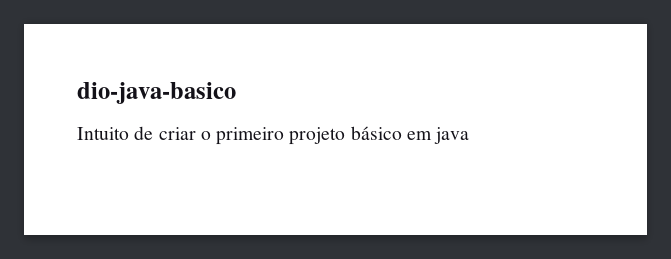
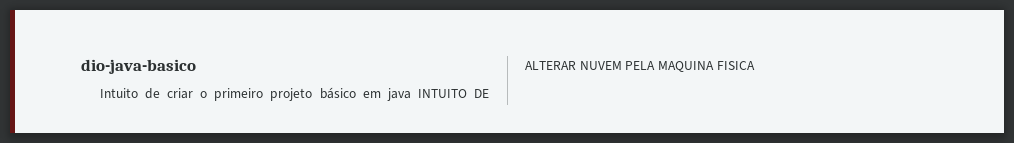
- Intuito de criar o primeiro projeto básico em java
+ Intuito de criar o primeiro projeto básico em java INTUITO DE ALTERAR NUVEM PELA MAQUINA FISICA

